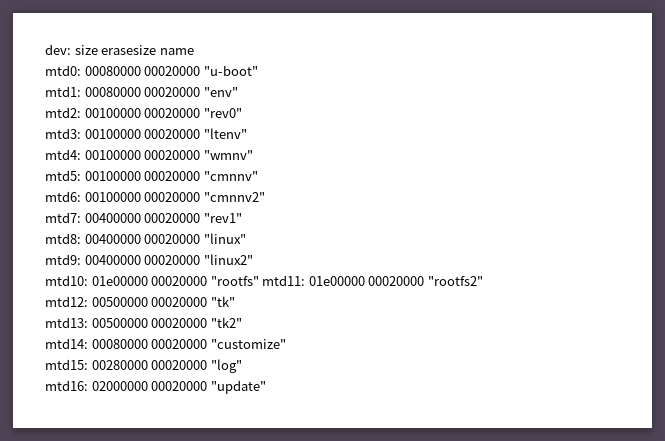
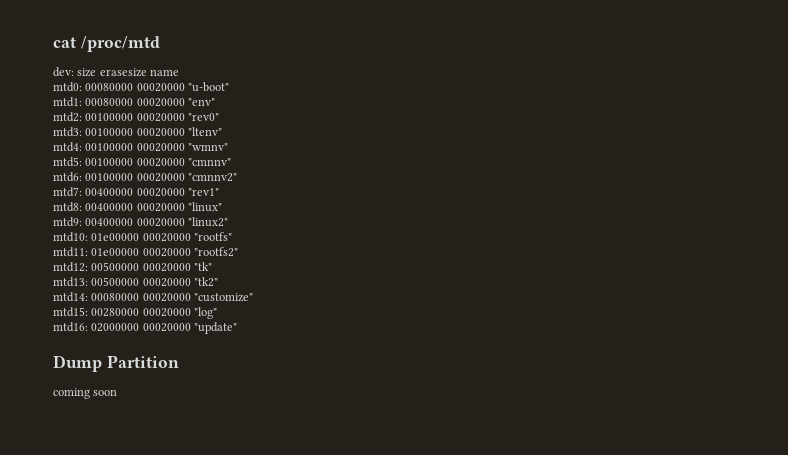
+ cat /proc/mtd
- mtd10: 01e00000 00020000 "rootfs" mtd11: 01e00000 00020000 "rootfs2"
+ mtd10: 01e00000 00020000 "rootfs"
+ mtd11: 01e00000 00020000 "rootfs2"
+ Dump Partition
+ coming soon

